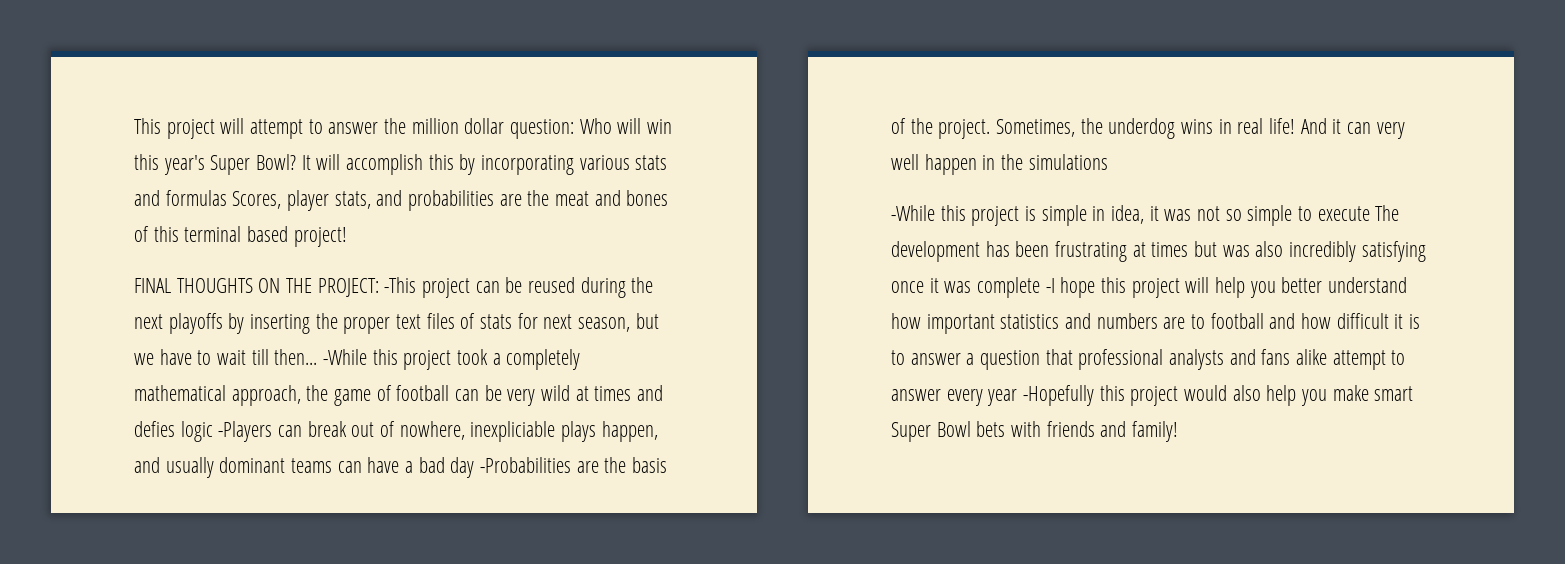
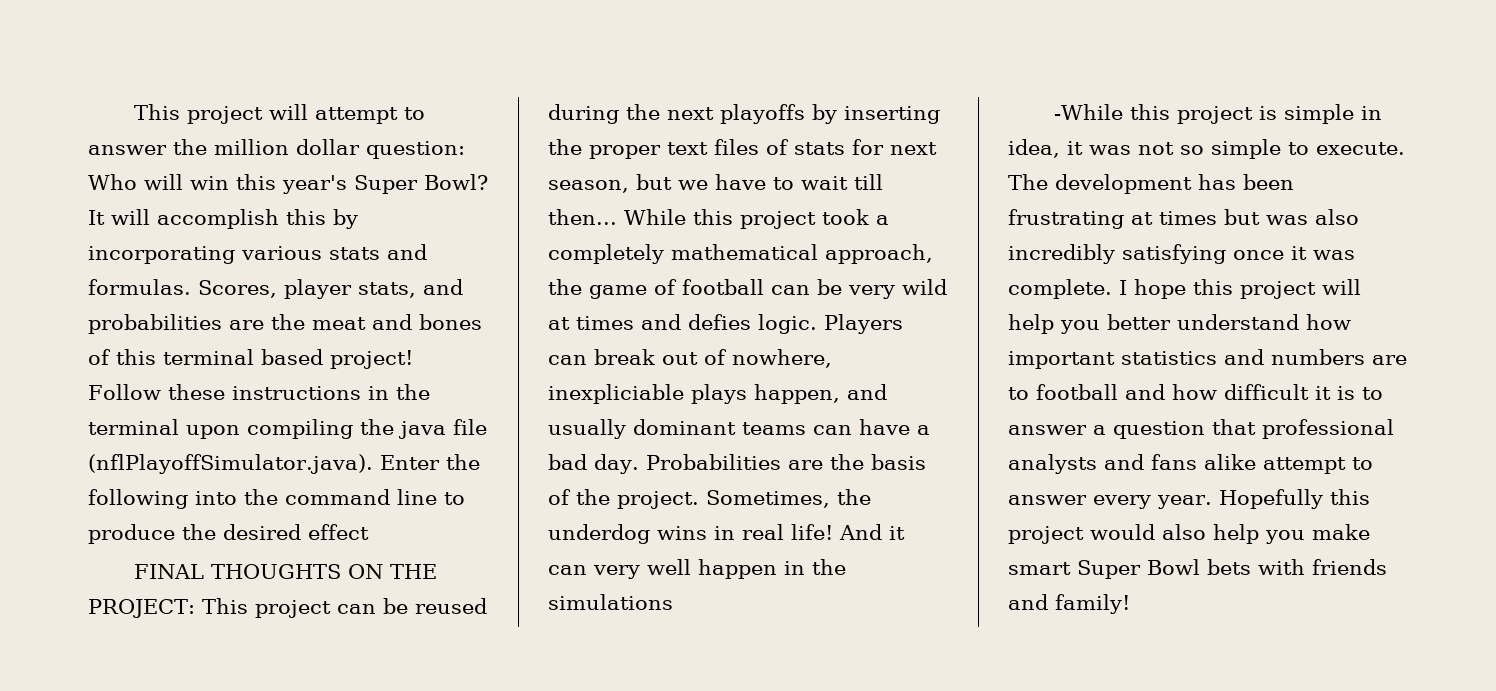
- It will accomplish this by incorporating various stats and formulas Scores, player stats, and probabilities are the meat and bones of this terminal based project!
+ It will accomplish this by incorporating various stats and formulas. Scores, player stats, and probabilities are the meat and bones of this terminal based project! Follow these instructions in the terminal upon compiling the java file (nflPlayoffSimulator.java). Enter the following into the command line to produce the desired effect
- FINAL THOUGHTS ON THE PROJECT: -This project can be reused during the next playoffs by inserting the proper text files of stats for next season, but we have to wait till then...
+ FINAL THOUGHTS ON THE PROJECT: This project can be reused during the next playoffs by inserting the proper text files of stats for next season, but we have to wait till then...
- -While this project took a completely mathematical approach, the game of football can be very wild at times and defies logic -Players can break out of nowhere, inexpliciable plays happen, and usually dominant teams can have a bad day -Probabilities are the basis of the project.
+ While this project took a completely mathematical approach, the game of football can be very wild at times and defies logic. Players can break out of nowhere, inexpliciable plays happen, and usually dominant teams can have a bad day. Probabilities are the basis of the project.
- -While this project is simple in idea, it was not so simple to execute The development has been frustrating at times but was also incredibly satisfying once it was complete -I hope this project will help you better understand how important statistics and numbers are to football and how difficult it is to answer a question that professional analysts and fans alike attempt to answer every year -Hopefully this project would also help you make smart Super Bowl bets with friends and family!
+ -While this project is simple in idea, it was not so simple to execute. The development has been frustrating at times but was also incredibly satisfying once it was complete. I hope this project will help you better understand how important statistics and numbers are to football and how difficult it is to answer a question that professional analysts and fans alike attempt to answer every year. Hopefully this project would also help you make smart Super Bowl bets with friends and family!

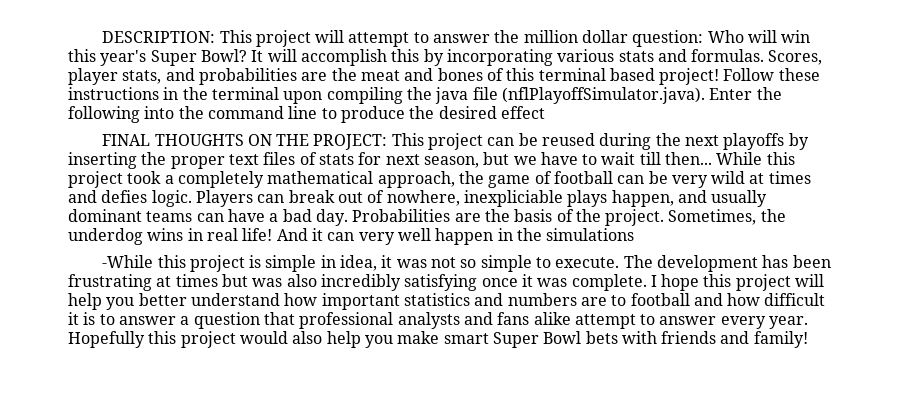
- This project will attempt to answer the million dollar question: Who will win this year's Super Bowl?
+ DESCRIPTION: This project will attempt to answer the million dollar question: Who will win this year's Super Bowl?

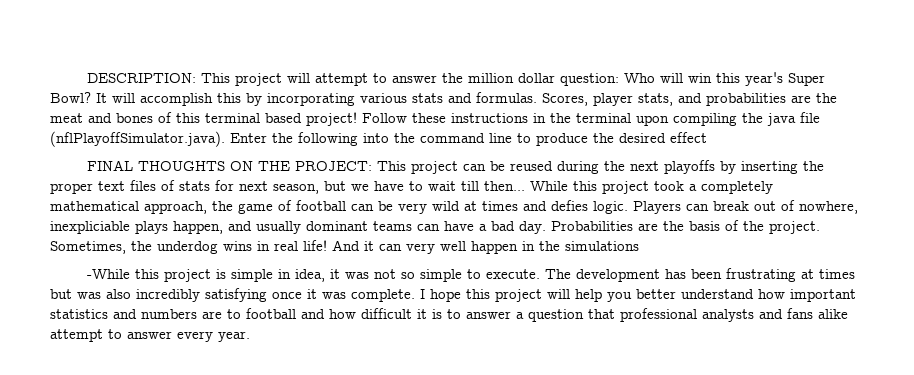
- Hopefully this project would also help you make smart Super Bowl bets with friends and family!

